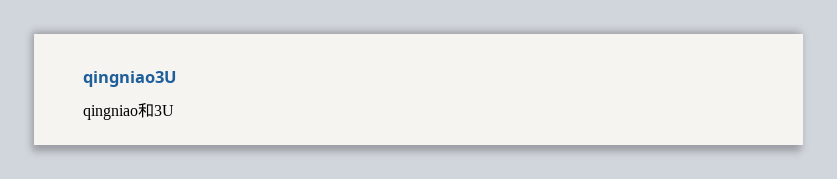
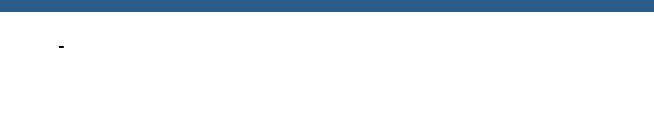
- qingniao3U
- qingniao和3U
+ -

